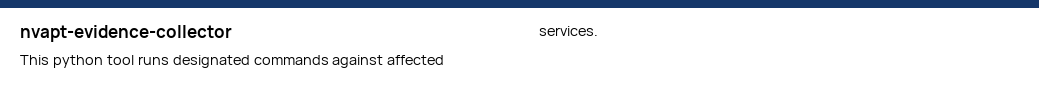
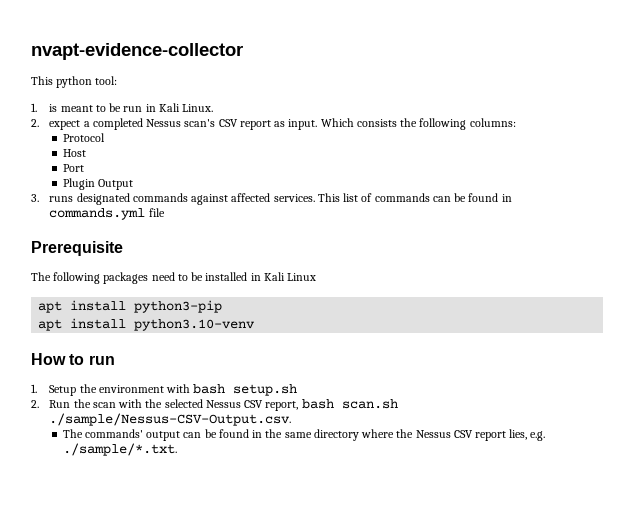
- This python tool runs designated commands against affected services.
+ This python tool:
+ 1. is meant to be run in Kali Linux.
+ 2. expect a completed Nessus scan's CSV report as input. Which consists the following columns:
+ Protocol
+ Host
+ Port
+ Plugin Output
+ 3. runs designated commands against affected services.
+ This list of commands can be found in commands.yml file
+ Prerequisite
+ The following packages need to be installed in Kali Linux
+ apt install python3-pip
+ apt install python3.10-venv
+ How to run
+ 1. Setup the environment with bash setup.sh
+ 2. Run the scan with the selected Nessus CSV report, bash scan.sh ./sample/Nessus-CSV-Output.csv.
+ The commands' output can be found in the same directory where the Nessus CSV report lies, e.g. ./sample/*.txt.

